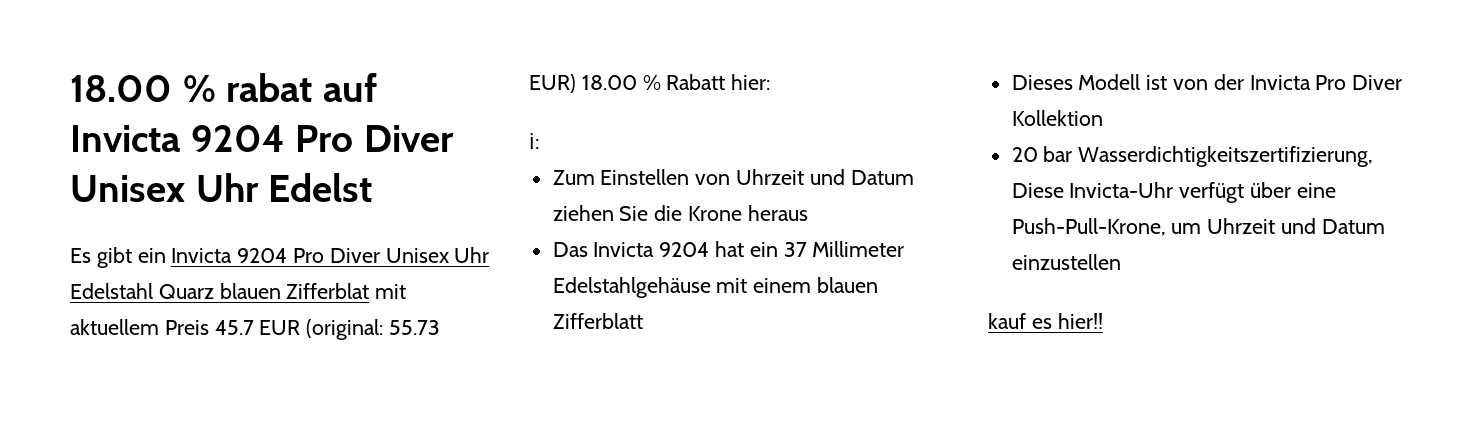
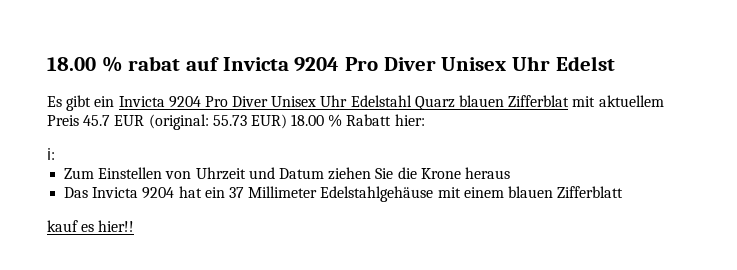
- Dieses Modell ist von der Invicta Pro Diver Kollektion
- 20 bar Wasserdichtigkeitszertifizierung, Diese Invicta-Uhr verfügt über eine Push-Pull-Krone, um Uhrzeit und Datum einzustellen

